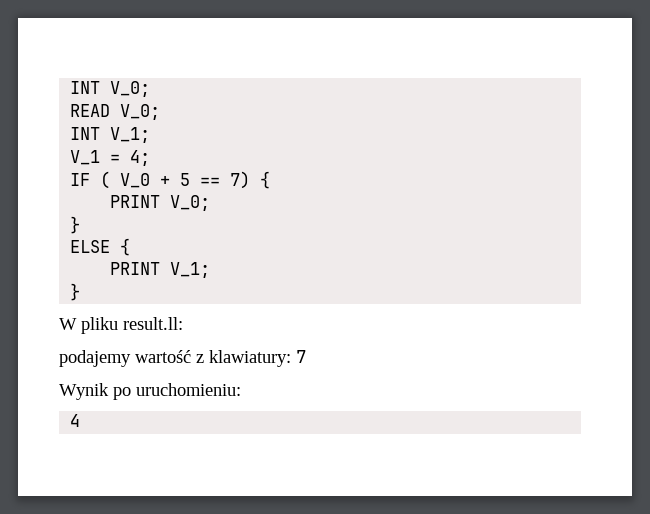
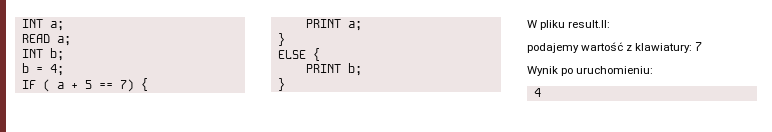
- INT V_0;
+ INT a;
- READ V_0;
- INT V_1;
- V_1 = 4;
+ READ a;
+ INT b;
+ b = 4;
- IF ( V_0 + 5 == 7) {
+ IF ( a + 5 == 7) {
- PRINT V_0;
+ PRINT a;
- PRINT V_1;
+ PRINT b;

